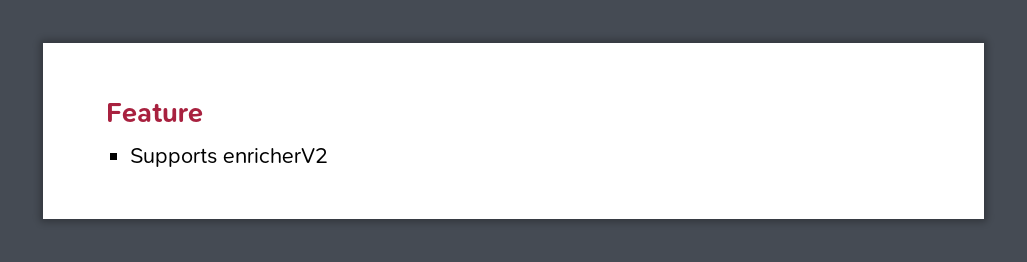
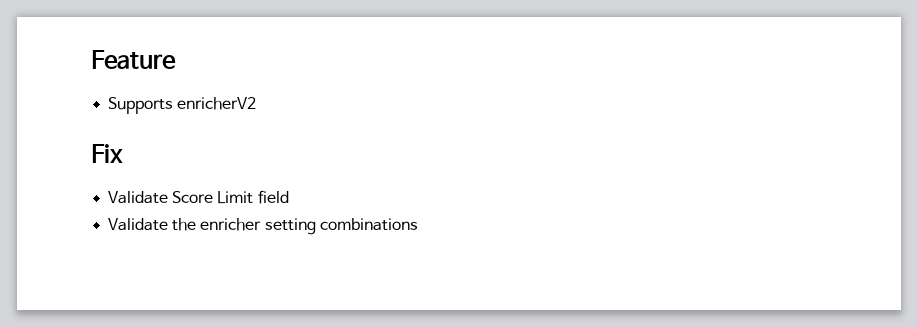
+ Fix
+ Validate Score Limit field
+ Validate the enricher setting combinations

